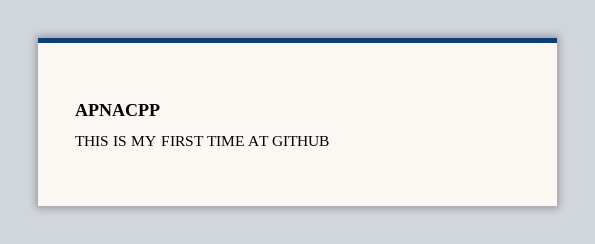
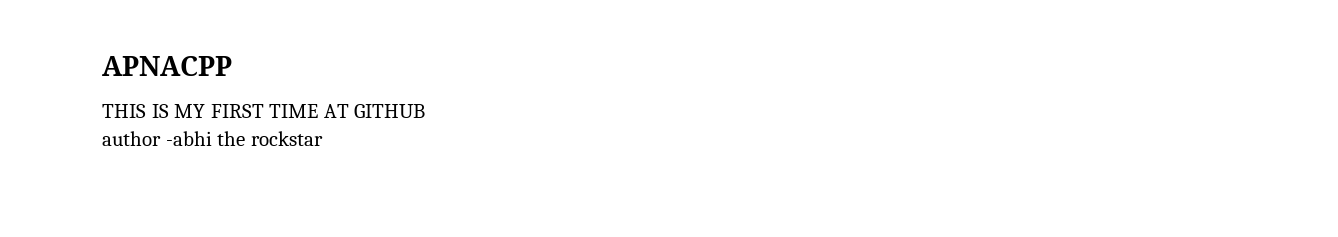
+ author -abhi the rockstar

